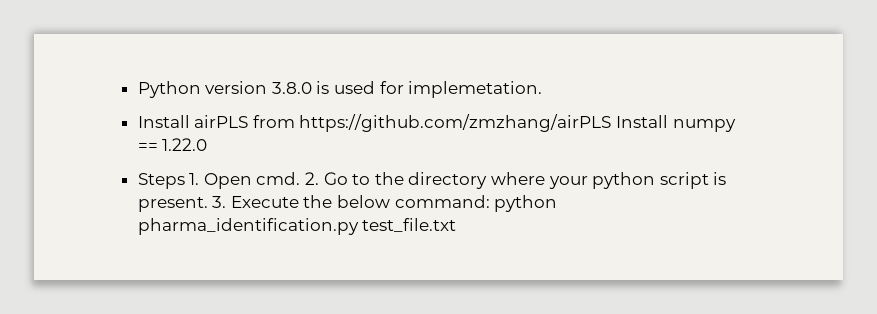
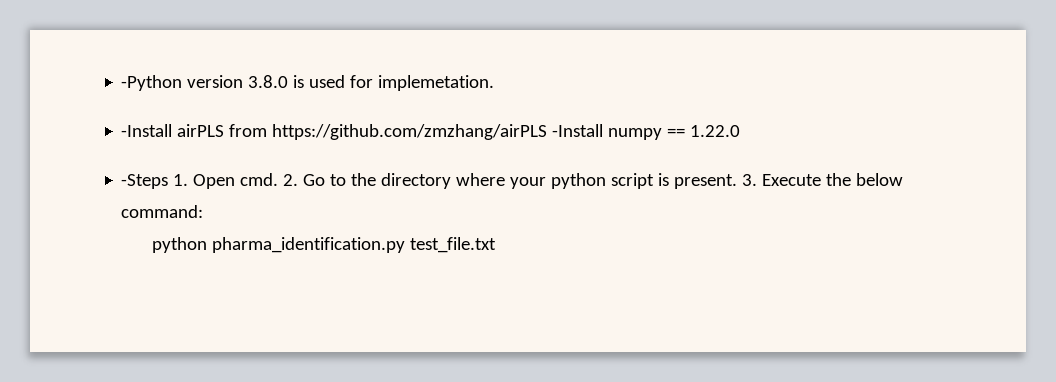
- Python version 3.8.0 is used for implemetation.
+ -Python version 3.8.0 is used for implemetation.
- Install airPLS from https://github.com/zmzhang/airPLS Install numpy == 1.22.0
+ -Install airPLS from https://github.com/zmzhang/airPLS -Install numpy == 1.22.0
- Steps 1. Open cmd.
+ -Steps 1. Open cmd.
- 3. Execute the below command: python pharma_identification.py test_file.txt
+ 3. Execute the below command:
+ python pharma_identification.py test_file.txt

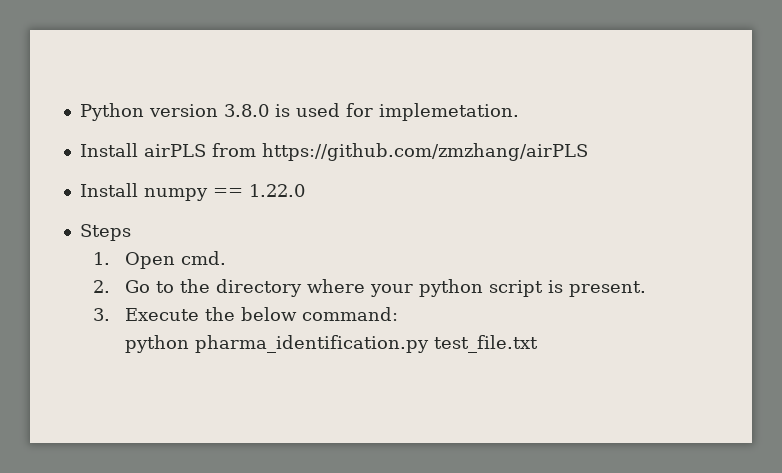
- -Python version 3.8.0 is used for implemetation.
+ Python version 3.8.0 is used for implemetation.
- -Install airPLS from https://github.com/zmzhang/airPLS -Install numpy == 1.22.0
+ Install airPLS from https://github.com/zmzhang/airPLS
+ Install numpy == 1.22.0
- -Steps 1. Open cmd. 2. Go to the directory where your python script is present. 3. Execute the below command:
+ Steps
+ 1. Open cmd.
+ 2. Go to the directory where your python script is present.
+ 3. Execute the below command:

